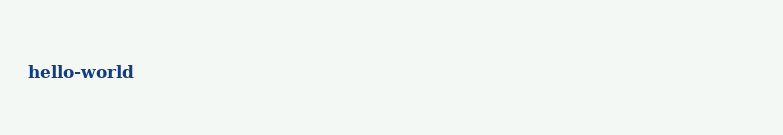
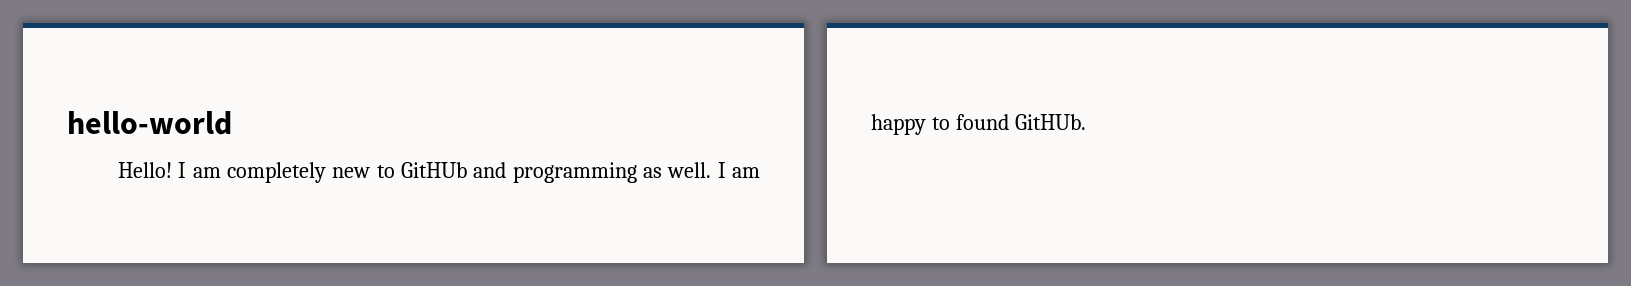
+ Hello! I am completely new to GitHUb and programming as well. I am happy to found GitHUb.

